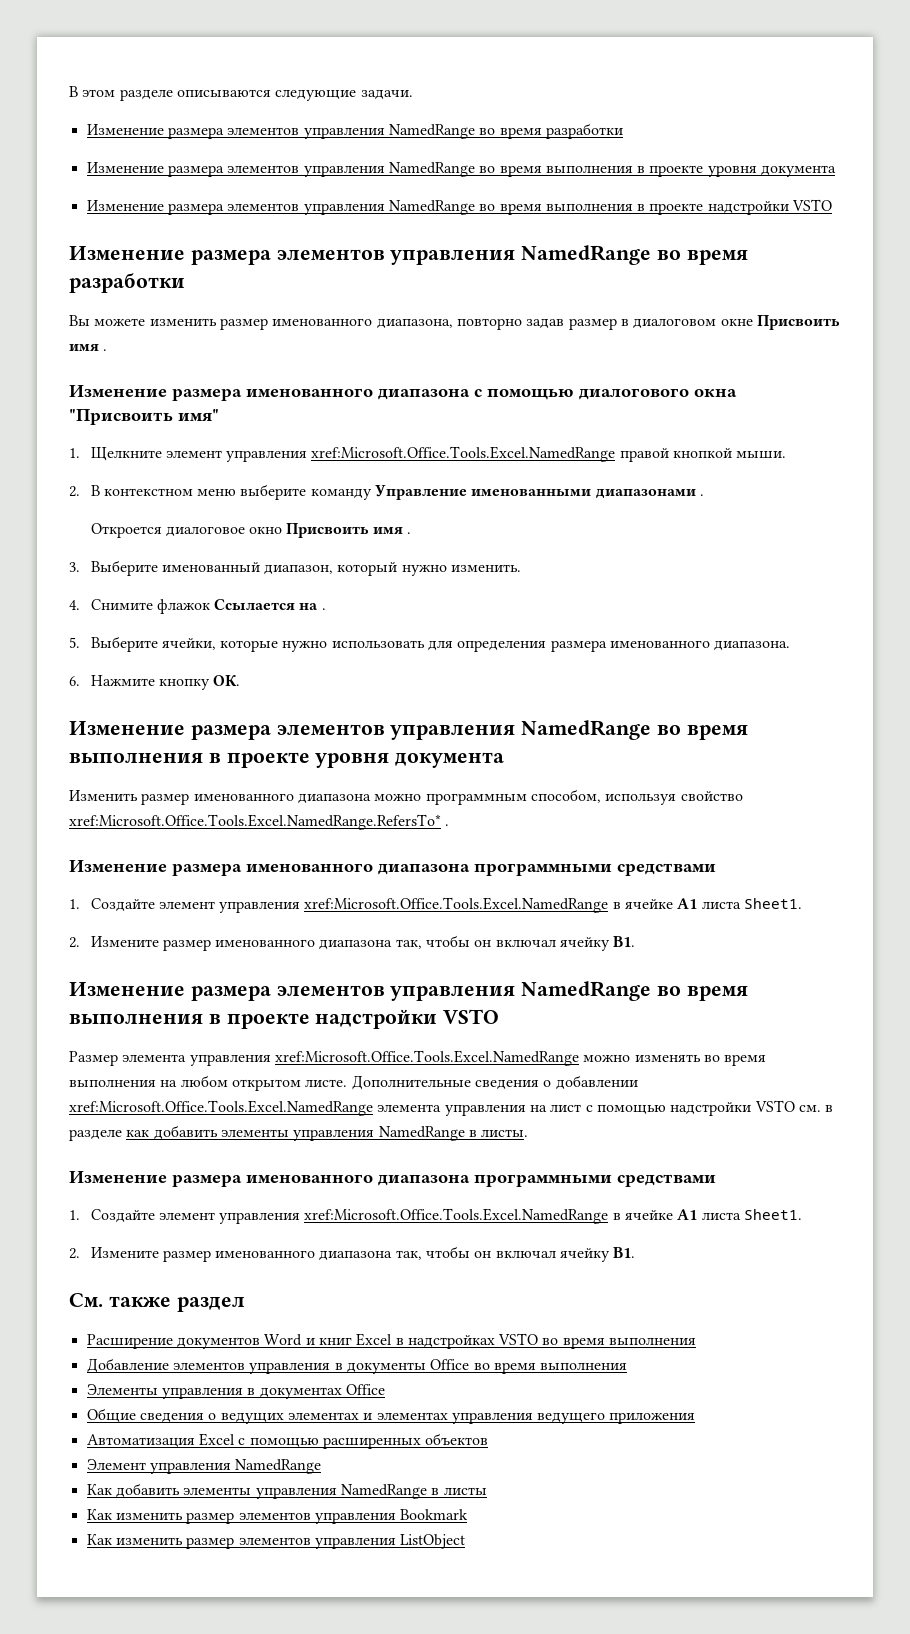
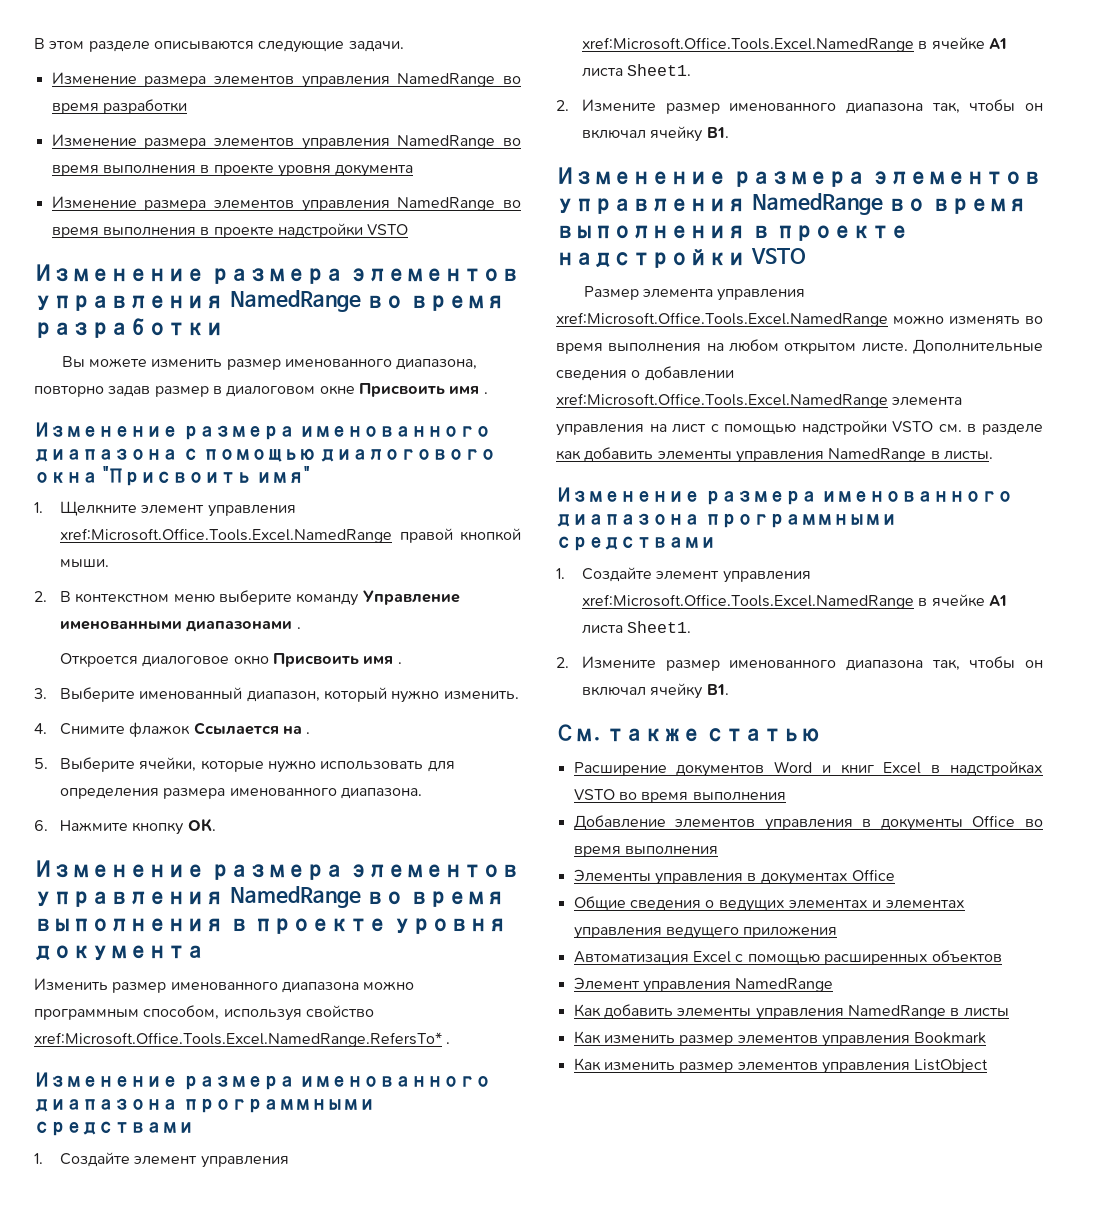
- См. также раздел
+ См. также статью

